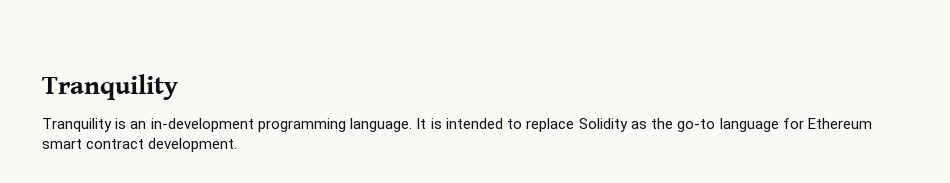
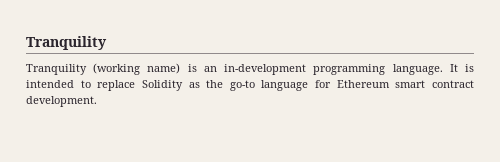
- Tranquility is an in-development programming language.
+ Tranquility (working name) is an in-development programming language.

